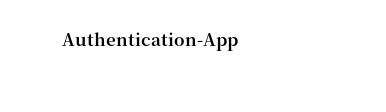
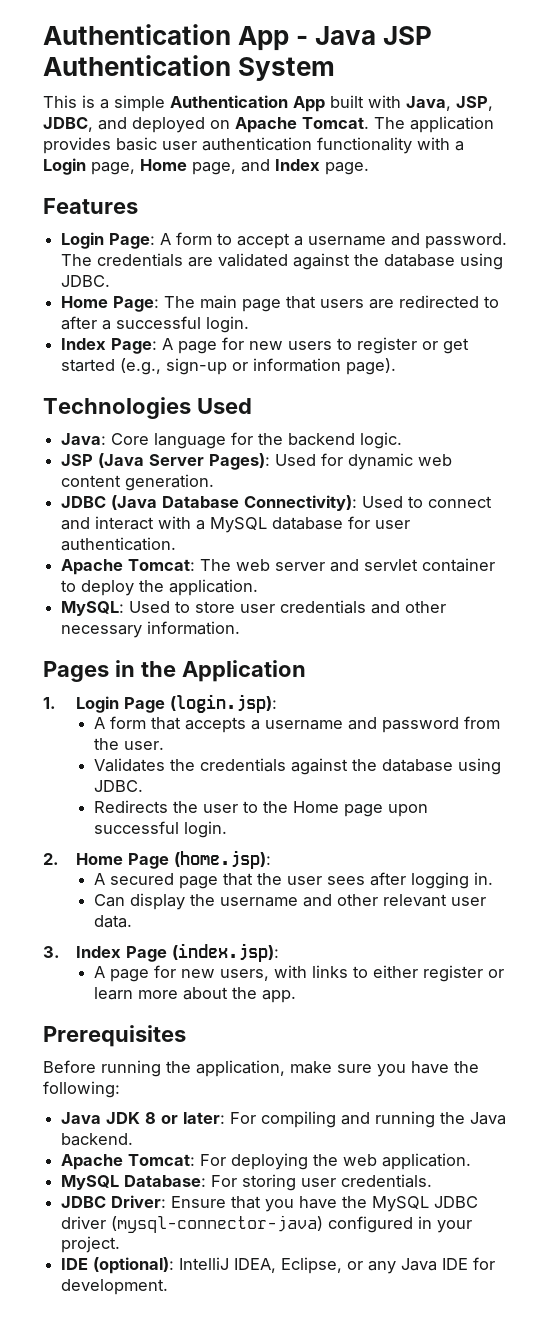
- Authentication-App
+ Authentication App - Java JSP Authentication System
+ This is a simple Authentication App built with Java, JSP, JDBC, and deployed on Apache Tomcat. The application provides basic user authentication functionality with a Login page, Home page, and Index page.
+ Features
+ Login Page: A form to accept a username and password. The credentials are validated against the database using JDBC.
+ Home Page: The main page that users are redirected to after a successful login.
+ Index Page: A page for new users to register or get started (e.g., sign-up or information page).
+ Technologies Used
+ Java: Core language for the backend logic.
+ JSP (Java Server Pages): Used for dynamic web content generation.
+ JDBC (Java Database Connectivity): Used to connect and interact with a MySQL database for user authentication.
+ Apache Tomcat: The web server and servlet container to deploy the application.
+ MySQL: Used to store user credentials and other necessary information.
+ Pages in the Application
+ 1. Login Page (login.jsp):
+ A form that accepts a username and password from the user.
+ Validates the credentials against the database using JDBC.
+ Redirects the user to the Home page upon successful login.
+ 2. Home Page (home.jsp):
+ A secured page that the user sees after logging in.
+ Can display the username and other relevant user data.
+ 3. Index Page (index.jsp):
+ A page for new users, with links to either register or learn more about the app.
+ Prerequisites
+ Before running the application, make sure you have the following:
+ Java JDK 8 or later: For compiling and running the Java backend.
+ Apache Tomcat: For deploying the web application.
+ MySQL Database: For storing user credentials.
+ JDBC Driver: Ensure that you have the MySQL JDBC driver (mysql-connector-java) configured in your project.
+ IDE (optional): IntelliJ IDEA, Eclipse, or any Java IDE for development.

